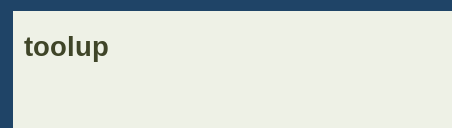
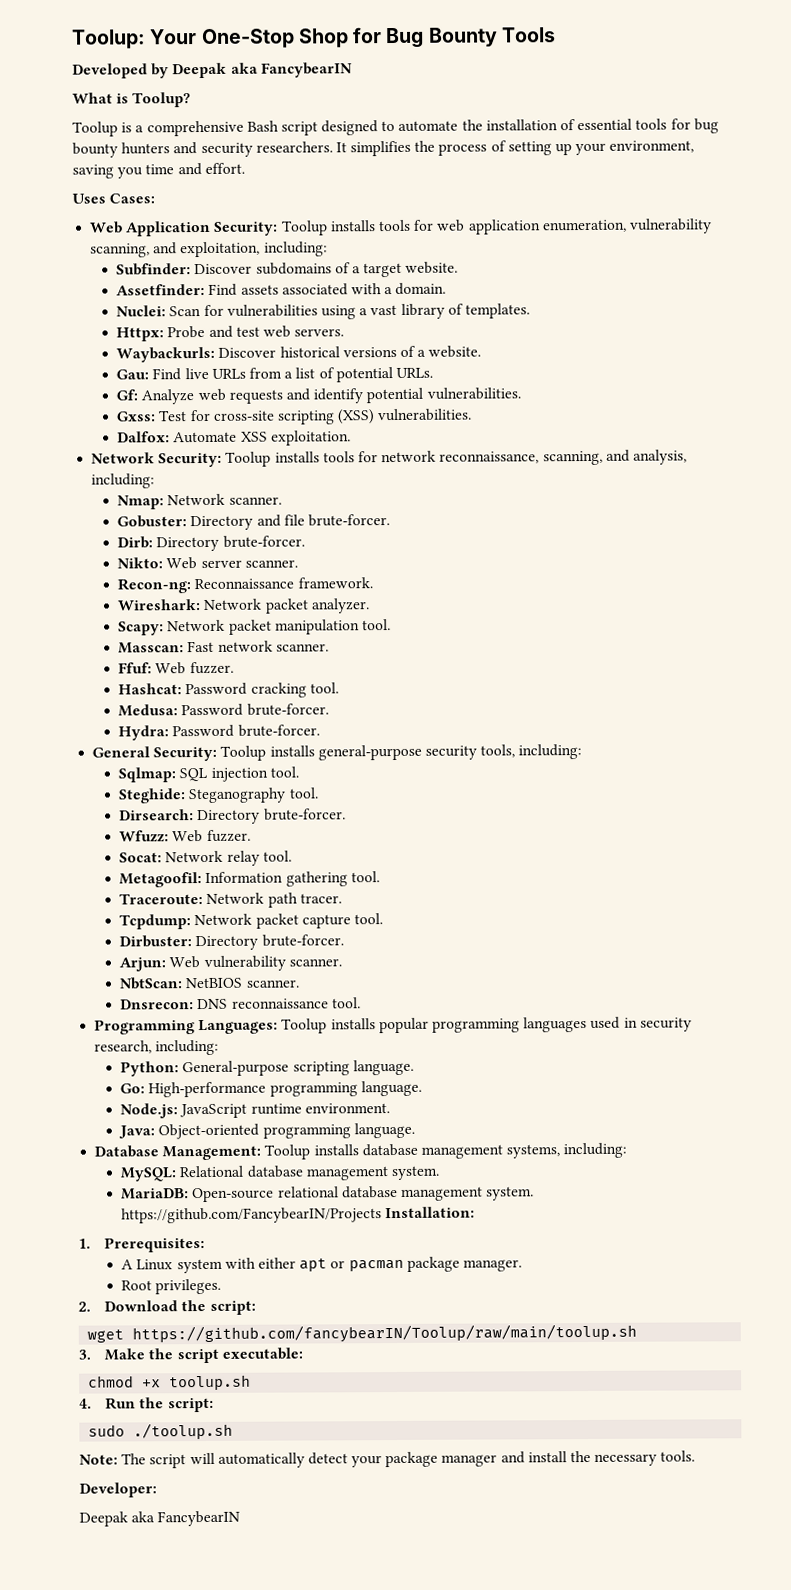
- toolup
+ Toolup: Your One-Stop Shop for Bug Bounty Tools
+ Developed by Deepak aka FancybearIN
+ What is Toolup?
+ Toolup is a comprehensive Bash script designed to automate the installation of essential tools for bug bounty hunters and security researchers. It simplifies the process of setting up your environment, saving you time and effort.
+ Uses Cases:
+ Web Application Security: Toolup installs tools for web application enumeration, vulnerability scanning, and exploitation, including:
+ Subfinder: Discover subdomains of a target website.
+ Assetfinder: Find assets associated with a domain.
+ Nuclei: Scan for vulnerabilities using a vast library of templates.
+ Httpx: Probe and test web servers.
+ Waybackurls: Discover historical versions of a website.
+ Gau: Find live URLs from a list of potential URLs.
+ Gf: Analyze web requests and identify potential vulnerabilities.
+ Gxss: Test for cross-site scripting (XSS) vulnerabilities.
+ Dalfox: Automate XSS exploitation.
+ Network Security: Toolup installs tools for network reconnaissance, scanning, and analysis, including:
+ Nmap: Network scanner.
+ Gobuster: Directory and file brute-forcer.
+ Dirb: Directory brute-forcer.
+ Nikto: Web server scanner.
+ Recon-ng: Reconnaissance framework.
+ Wireshark: Network packet analyzer.
+ Scapy: Network packet manipulation tool.
+ Masscan: Fast network scanner.
+ Ffuf: Web fuzzer.
+ Hashcat: Password cracking tool.
+ Medusa: Password brute-forcer.
+ Hydra: Password brute-forcer.
+ General Security: Toolup installs general-purpose security tools, including:
+ Sqlmap: SQL injection tool.
+ Steghide: Steganography tool.
+ Dirsearch: Directory brute-forcer.
+ Wfuzz: Web fuzzer.
+ Socat: Network relay tool.
+ Metagoofil: Information gathering tool.
+ Traceroute: Network path tracer.
+ Tcpdump: Network packet capture tool.
+ Dirbuster: Directory brute-forcer.
+ Arjun: Web vulnerability scanner.
+ NbtScan: NetBIOS scanner.
+ Dnsrecon: DNS reconnaissance tool.
+ Programming Languages: Toolup installs popular programming languages used in security research, including:
+ Python: General-purpose scripting language.
+ Go: High-performance programming language.
+ Node.js: JavaScript runtime environment.
+ Java: Object-oriented programming language.
+ Database Management: Toolup installs database management systems, including:
+ MySQL: Relational database management system.
+ MariaDB: Open-source relational database management system. https://github.com/FancybearIN/Projects Installation:
+ 1. Prerequisites:
+ A Linux system with either apt or pacman package manager.
+ Root privileges.
+ 2. Download the script:
+ wget https://github.com/fancybearIN/Toolup/raw/main/toolup.sh
+ 3. Make the script executable:
+ chmod +x toolup.sh
+ 4. Run the script:
+ sudo ./toolup.sh
+ Note: The script will automatically detect your package manager and install the necessary tools.
+ Developer:
+ Deepak aka FancybearIN

